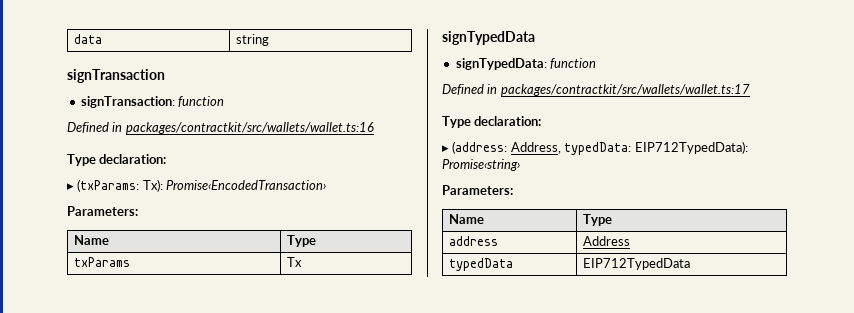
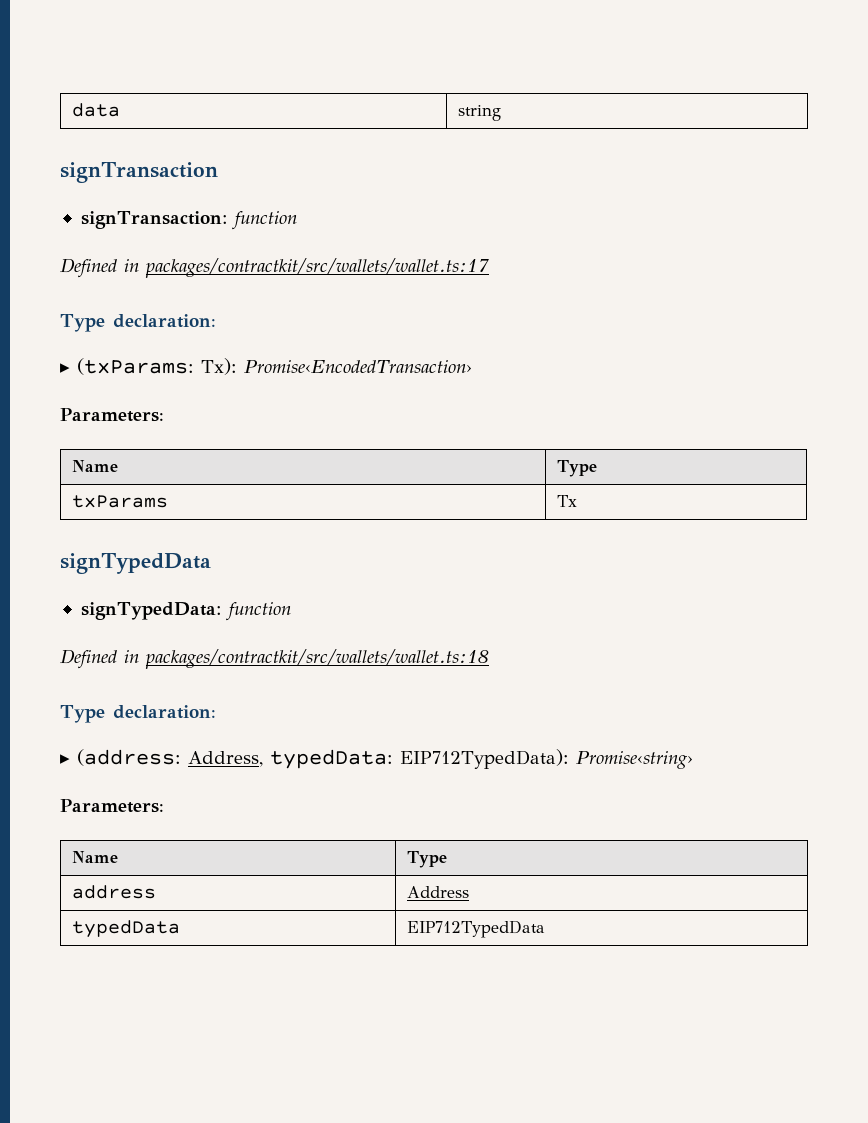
- Defined in packages/contractkit/src/wallets/wallet.ts:16
+ Defined in packages/contractkit/src/wallets/wallet.ts:17
- Defined in packages/contractkit/src/wallets/wallet.ts:17
+ Defined in packages/contractkit/src/wallets/wallet.ts:18

